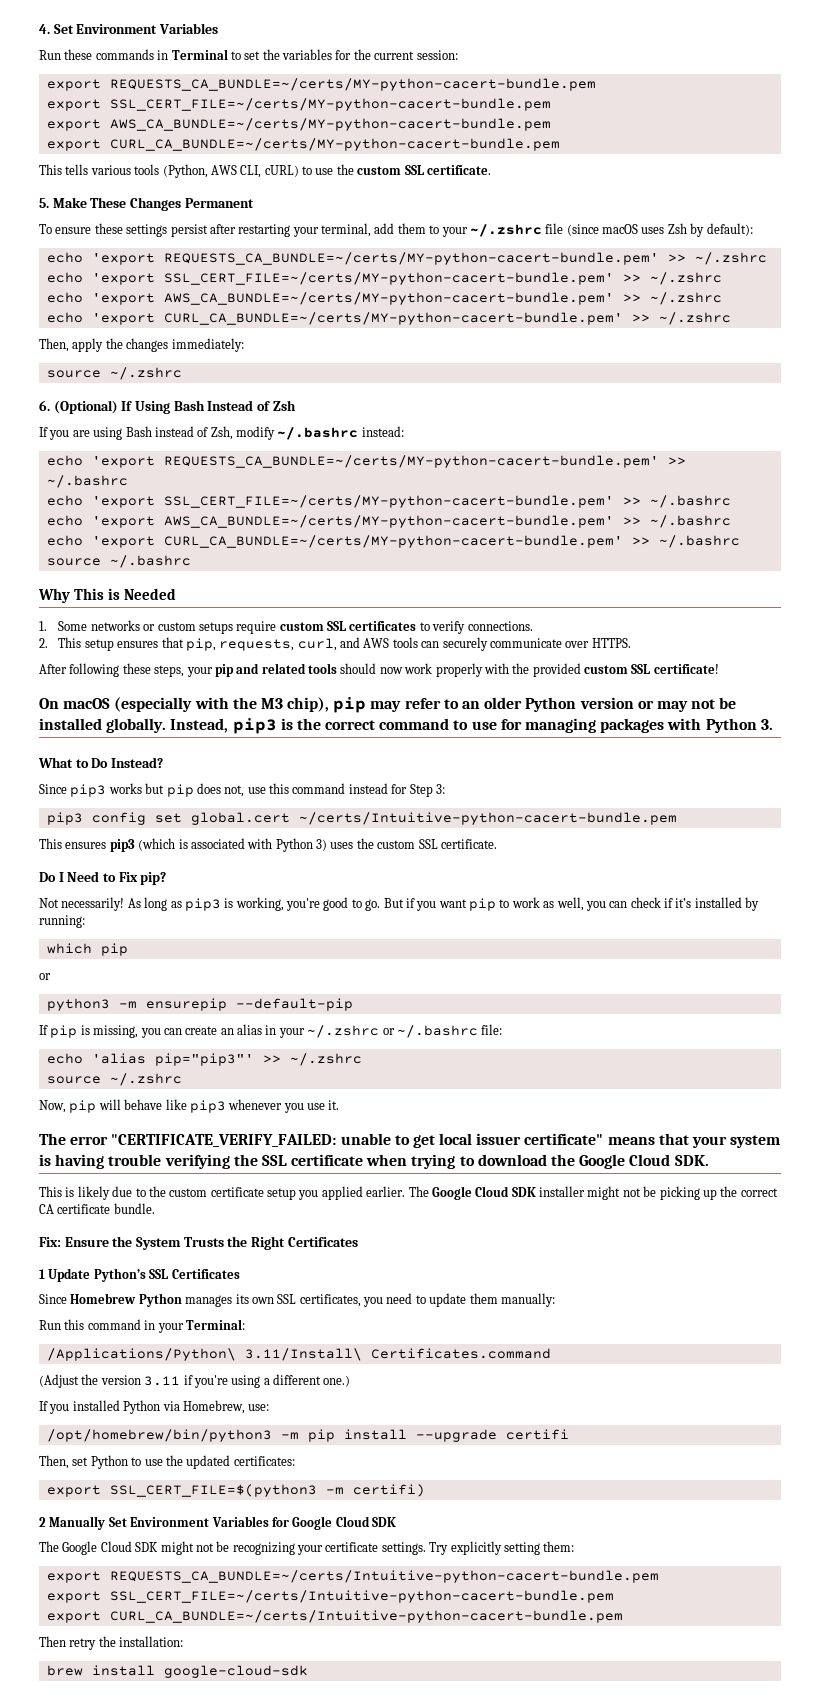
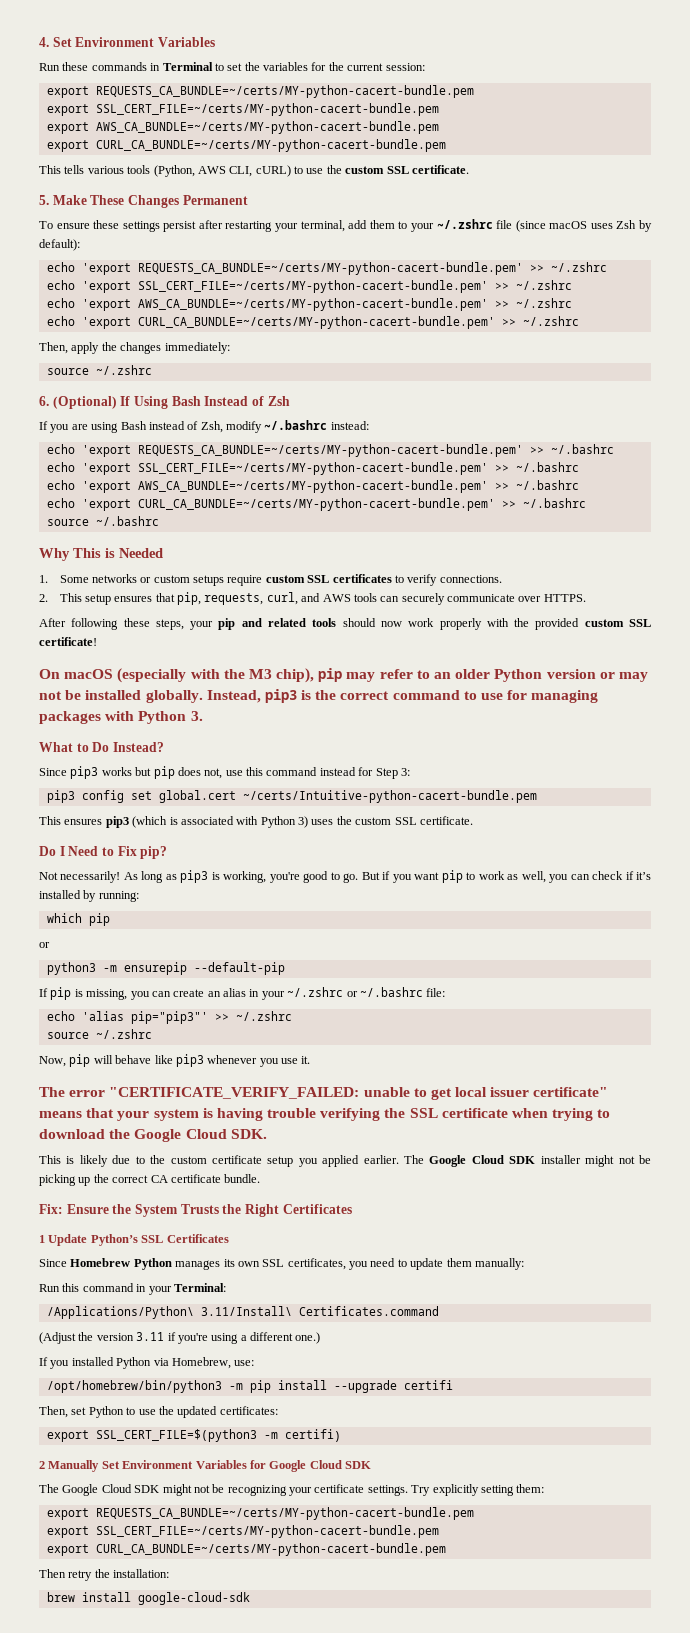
  Try explicitly setting them:
- export REQUESTS_CA_BUNDLE=~/certs/Intuitive-python-cacert-bundle.pem
- export SSL_CERT_FILE=~/certs/Intuitive-python-cacert-bundle.pem
- export CURL_CA_BUNDLE=~/certs/Intuitive-python-cacert-bundle.pem
+ export REQUESTS_CA_BUNDLE=~/certs/MY-python-cacert-bundle.pem
+ export SSL_CERT_FILE=~/certs/MY-python-cacert-bundle.pem
+ export CURL_CA_BUNDLE=~/certs/MY-python-cacert-bundle.pem

